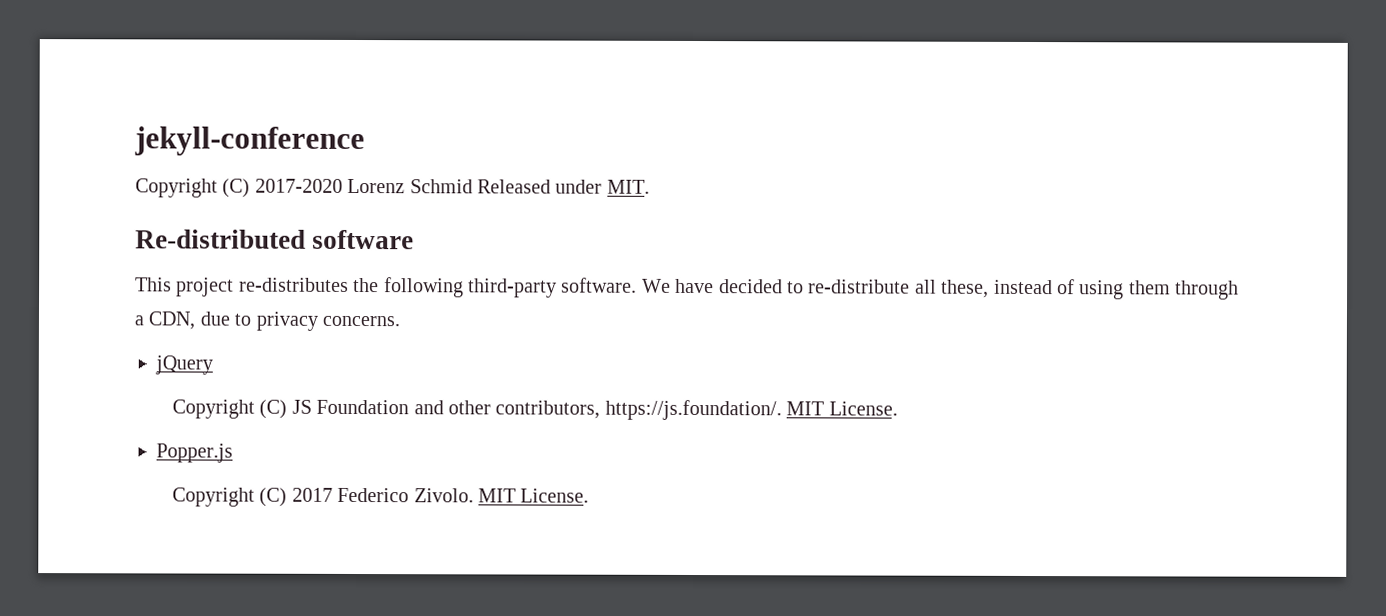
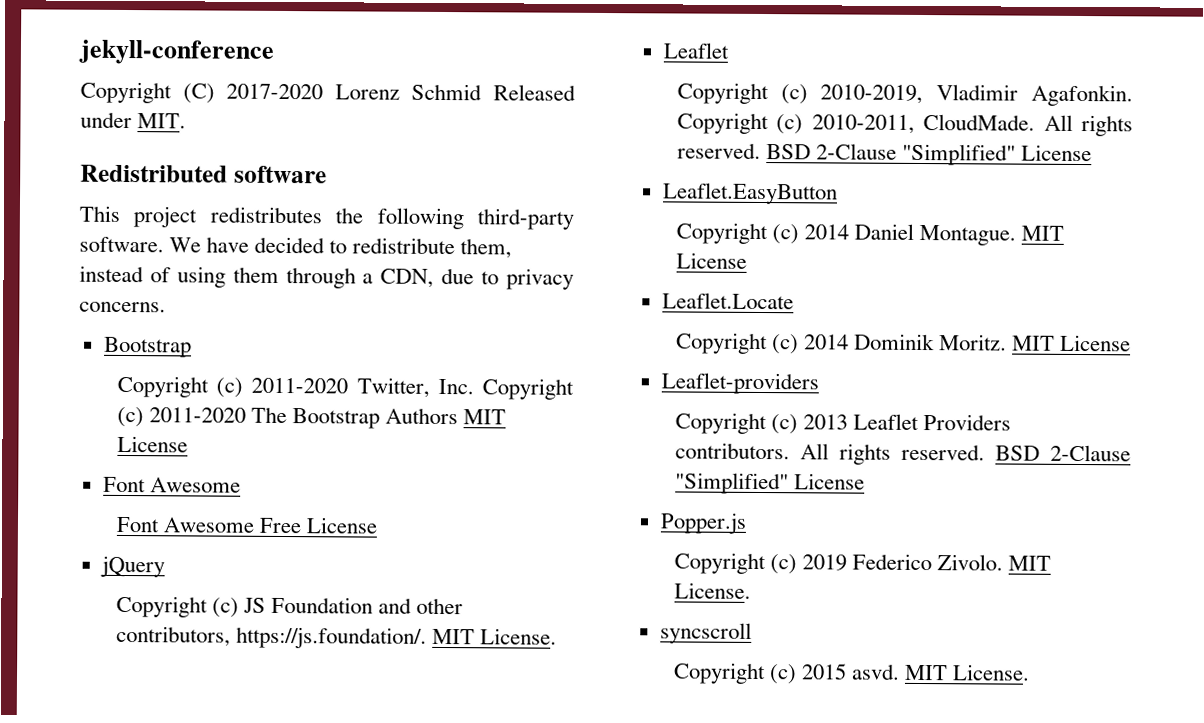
- Re-distributed software
+ Redistributed software
- This project re-distributes the following third-party software.
+ This project redistributes the following third-party software.
- We have decided to re-distribute all these, instead of using them through a CDN, due to privacy concerns.
+ We have decided to redistribute them, instead of using them through a CDN, due to privacy concerns.
+ Bootstrap
+ Copyright (c) 2011-2020 Twitter, Inc. Copyright (c) 2011-2020 The Bootstrap Authors MIT License
+ Font Awesome
+ Font Awesome Free License
- Copyright (C) JS Foundation and other contributors, https://js.foundation/. MIT License.
+ Copyright (c) JS Foundation and other contributors, https://js.foundation/. MIT License.
+ Leaflet
+ Copyright (c) 2010-2019, Vladimir Agafonkin. Copyright (c) 2010-2011, CloudMade. All rights reserved. BSD 2-Clause "Simplified" License
+ Leaflet.EasyButton
+ Copyright (c) 2014 Daniel Montague. MIT License
+ Leaflet.Locate
+ Copyright (c) 2014 Dominik Moritz. MIT License
+ Leaflet-providers
+ Copyright (c) 2013 Leaflet Providers contributors. All rights reserved. BSD 2-Clause "Simplified" License
- Copyright (C) 2017 Federico Zivolo.
+ Copyright (c) 2019 Federico Zivolo.
+ syncscroll
+ Copyright (c) 2015 asvd. MIT License.

